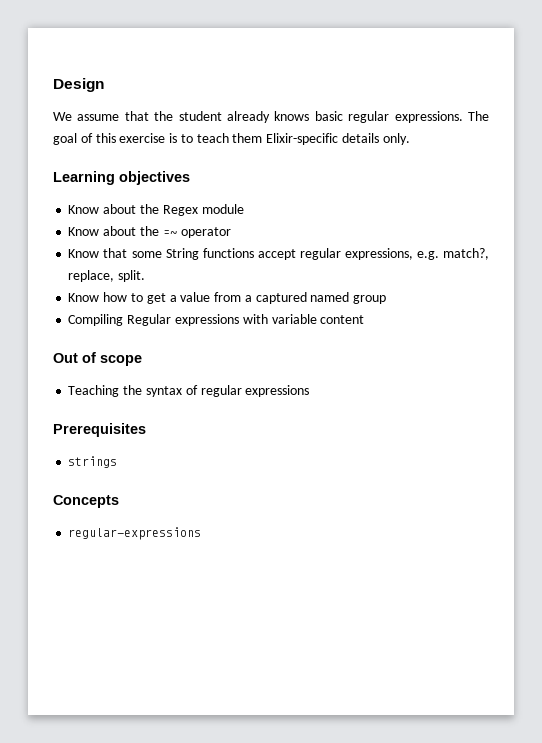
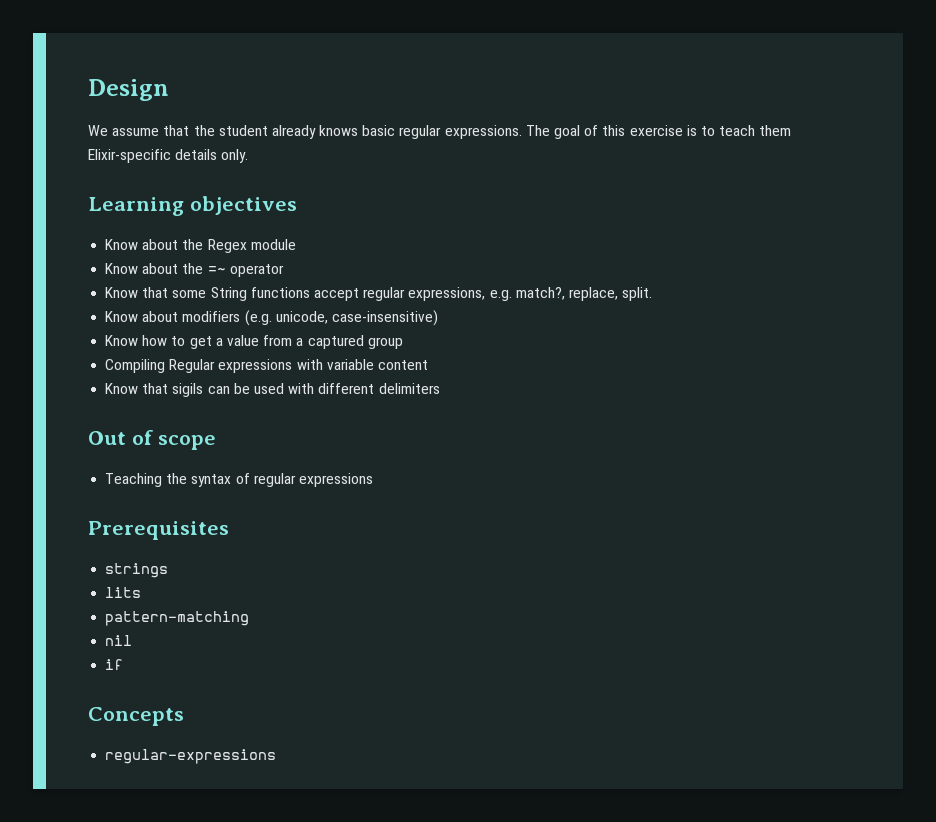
+ Know about modifiers (e.g. unicode, case-insensitive)
- Know how to get a value from a captured named group
+ Know how to get a value from a captured group
+ Know that sigils can be used with different delimiters
+ lits
+ pattern-matching
+ nil
+ if

